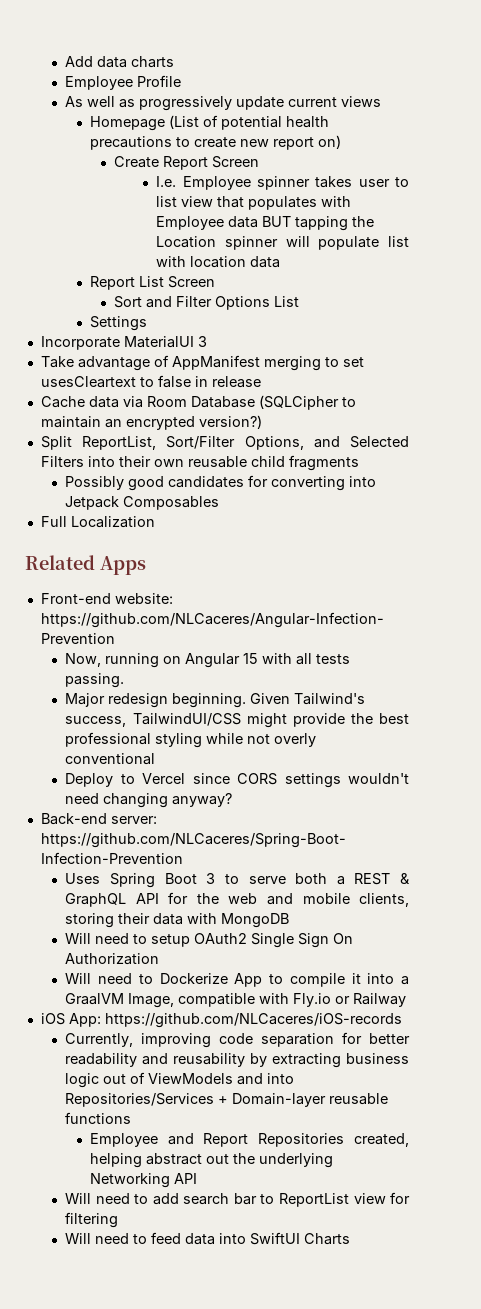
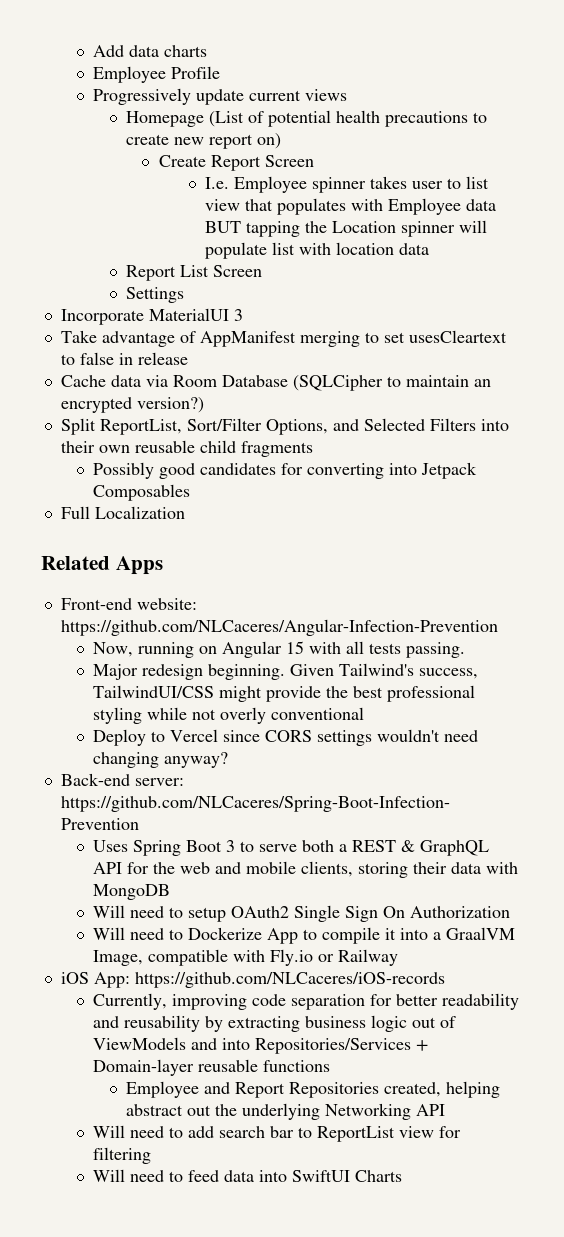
- As well as progressively update current views
+ Progressively update current views
- Sort and Filter Options List

